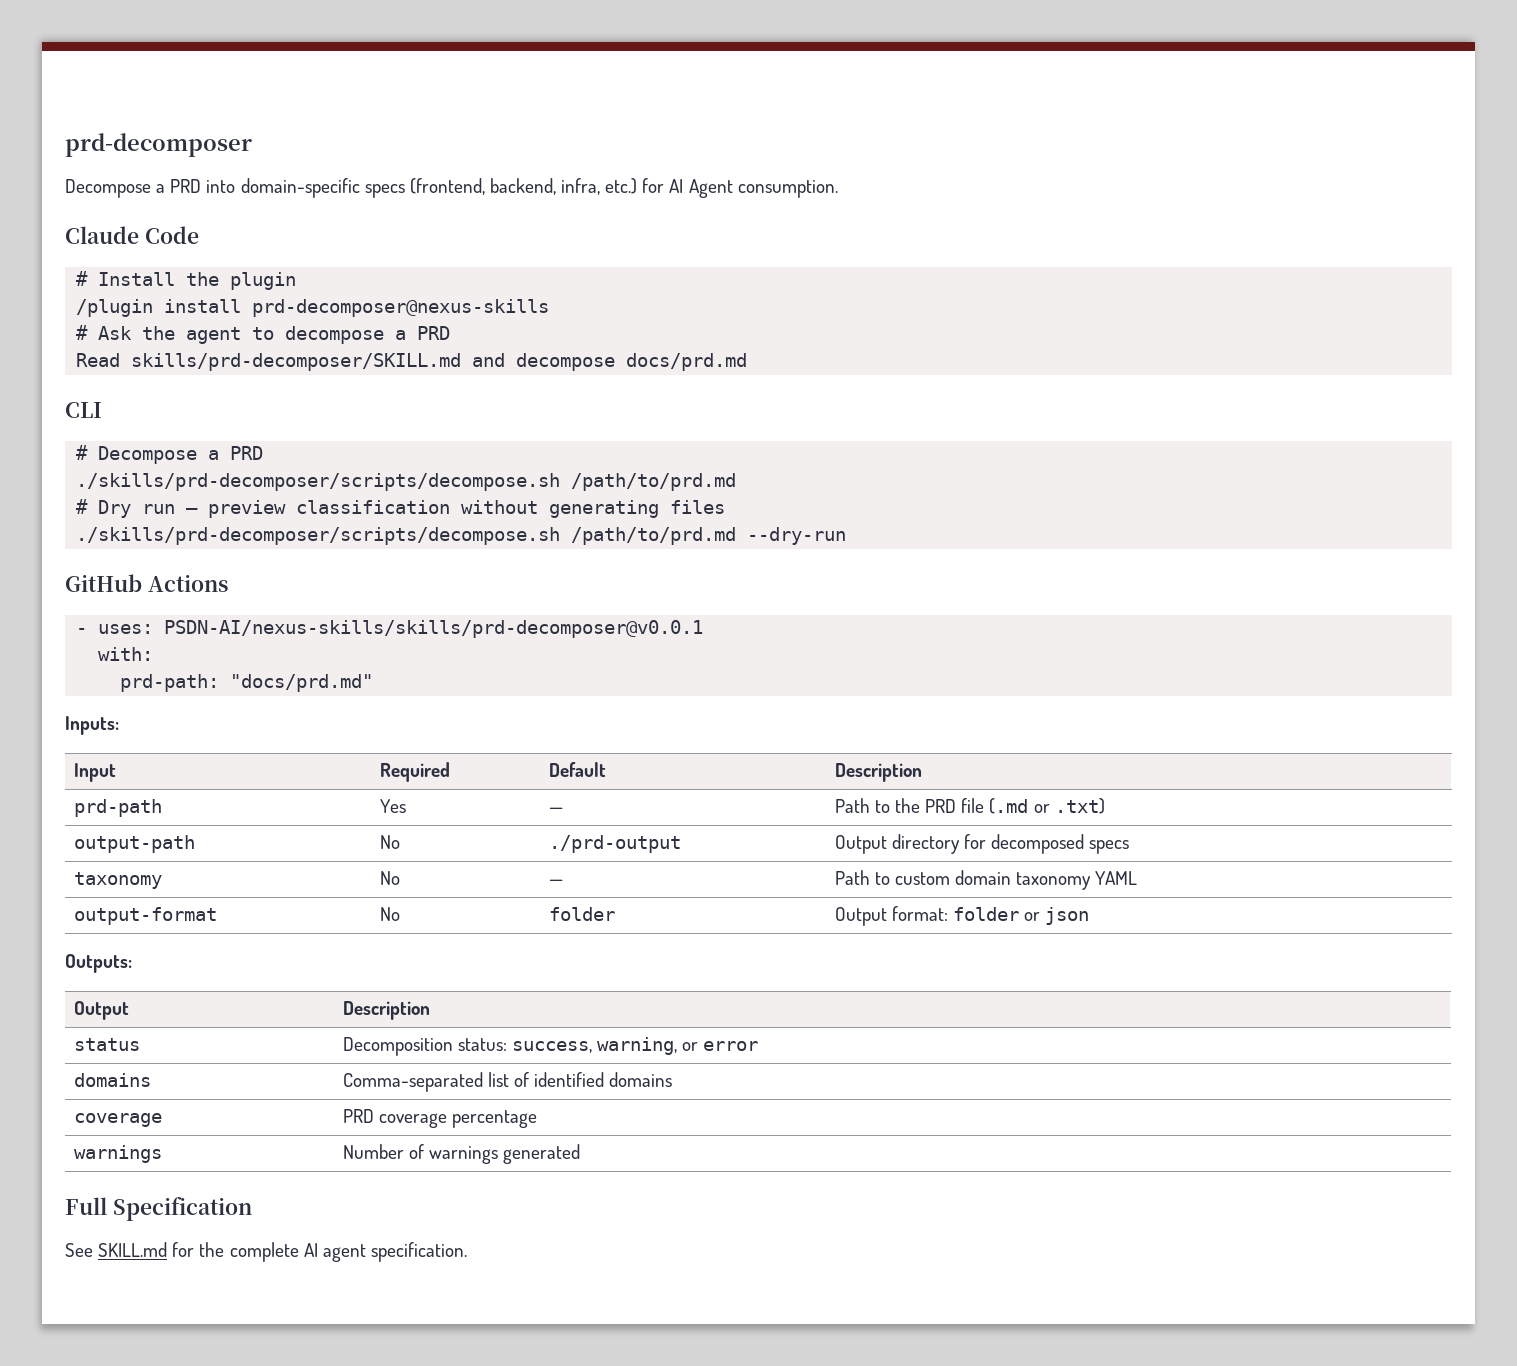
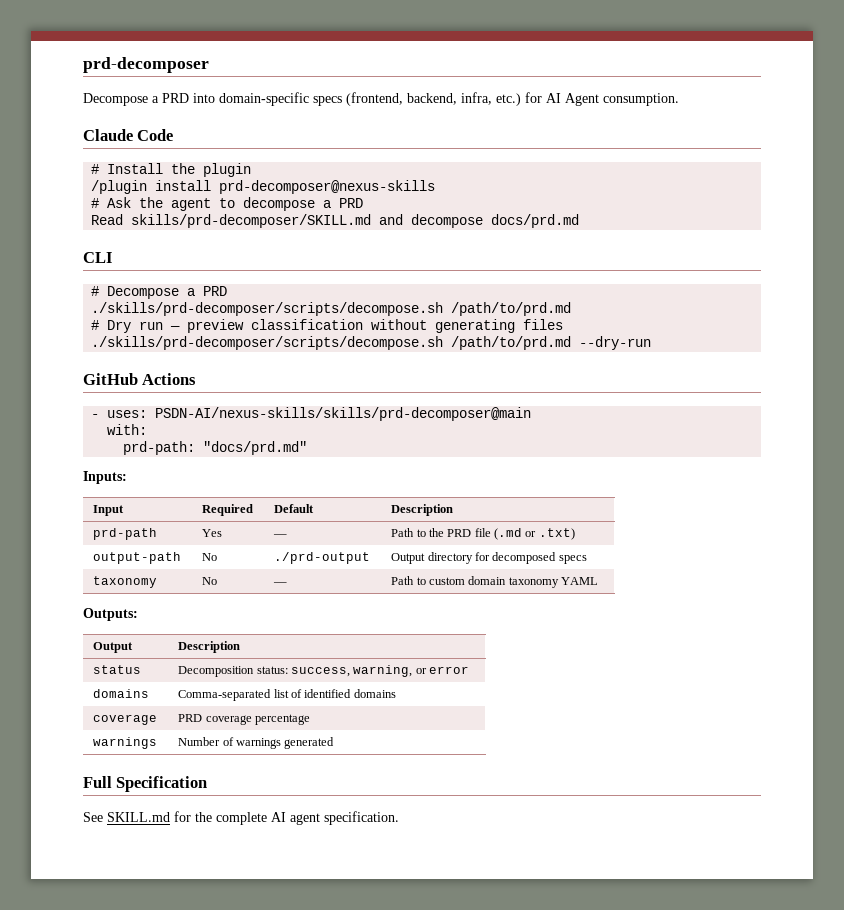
- - uses: PSDN-AI/nexus-skills/skills/prd-decomposer@v0.0.1
+ - uses: PSDN-AI/nexus-skills/skills/prd-decomposer@main
- output-format | No | folder | Output format: folder or json

